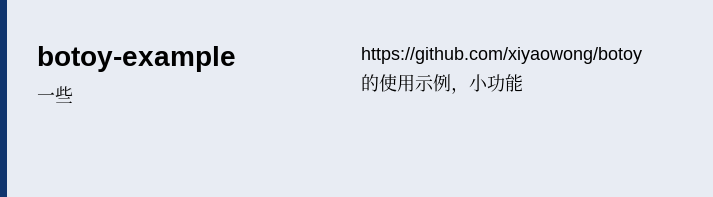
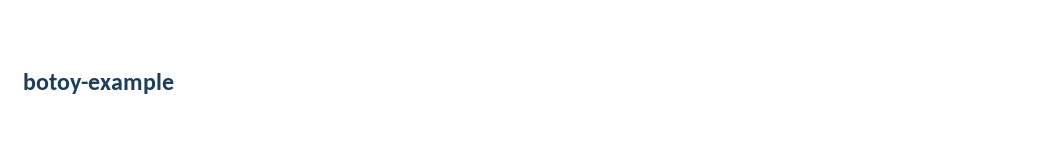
- 一些https://github.com/xiyaowong/botoy的使用示例，小功能

